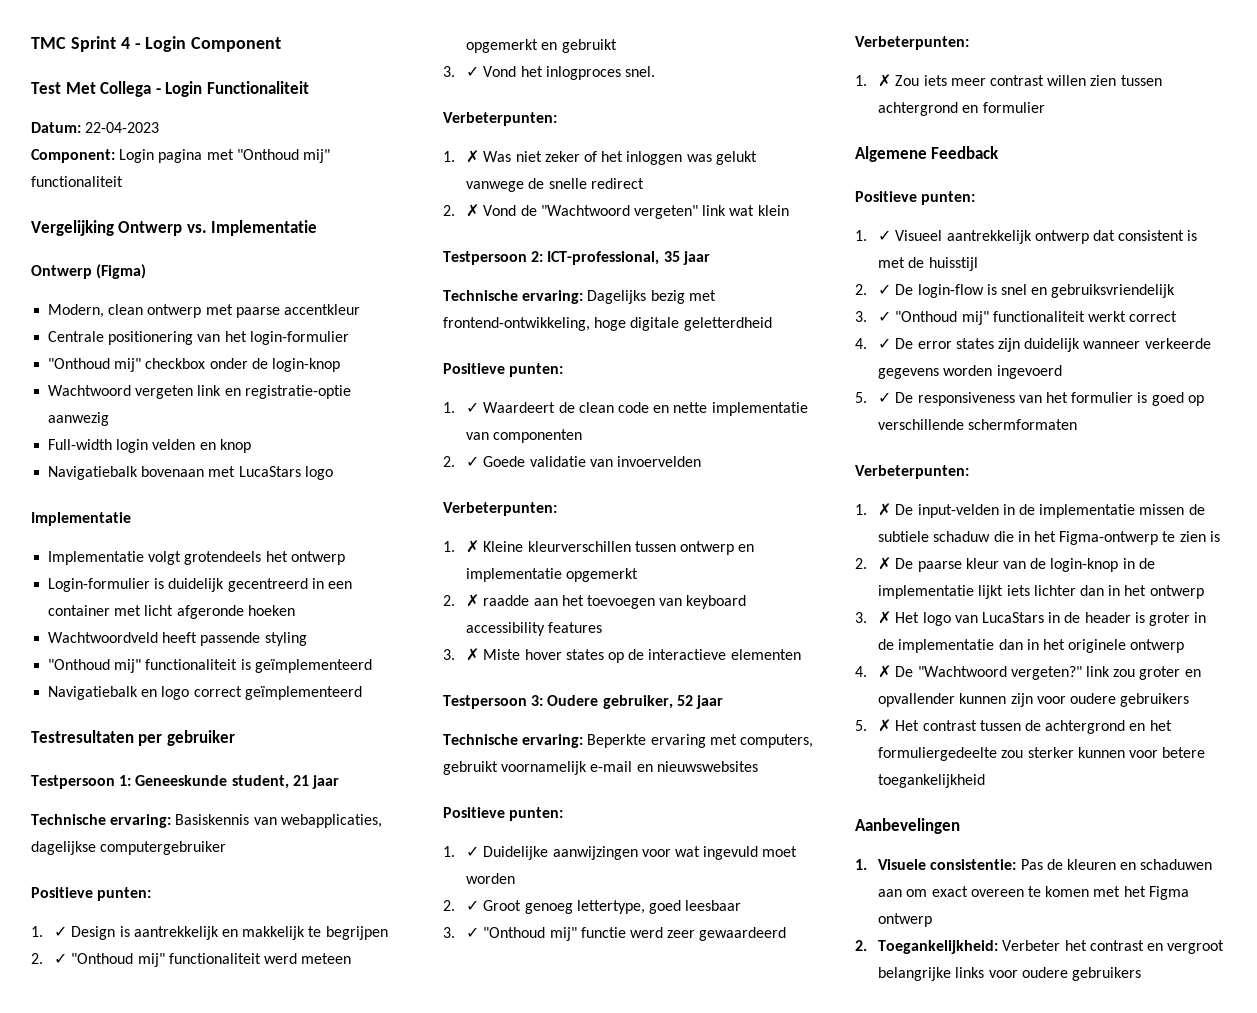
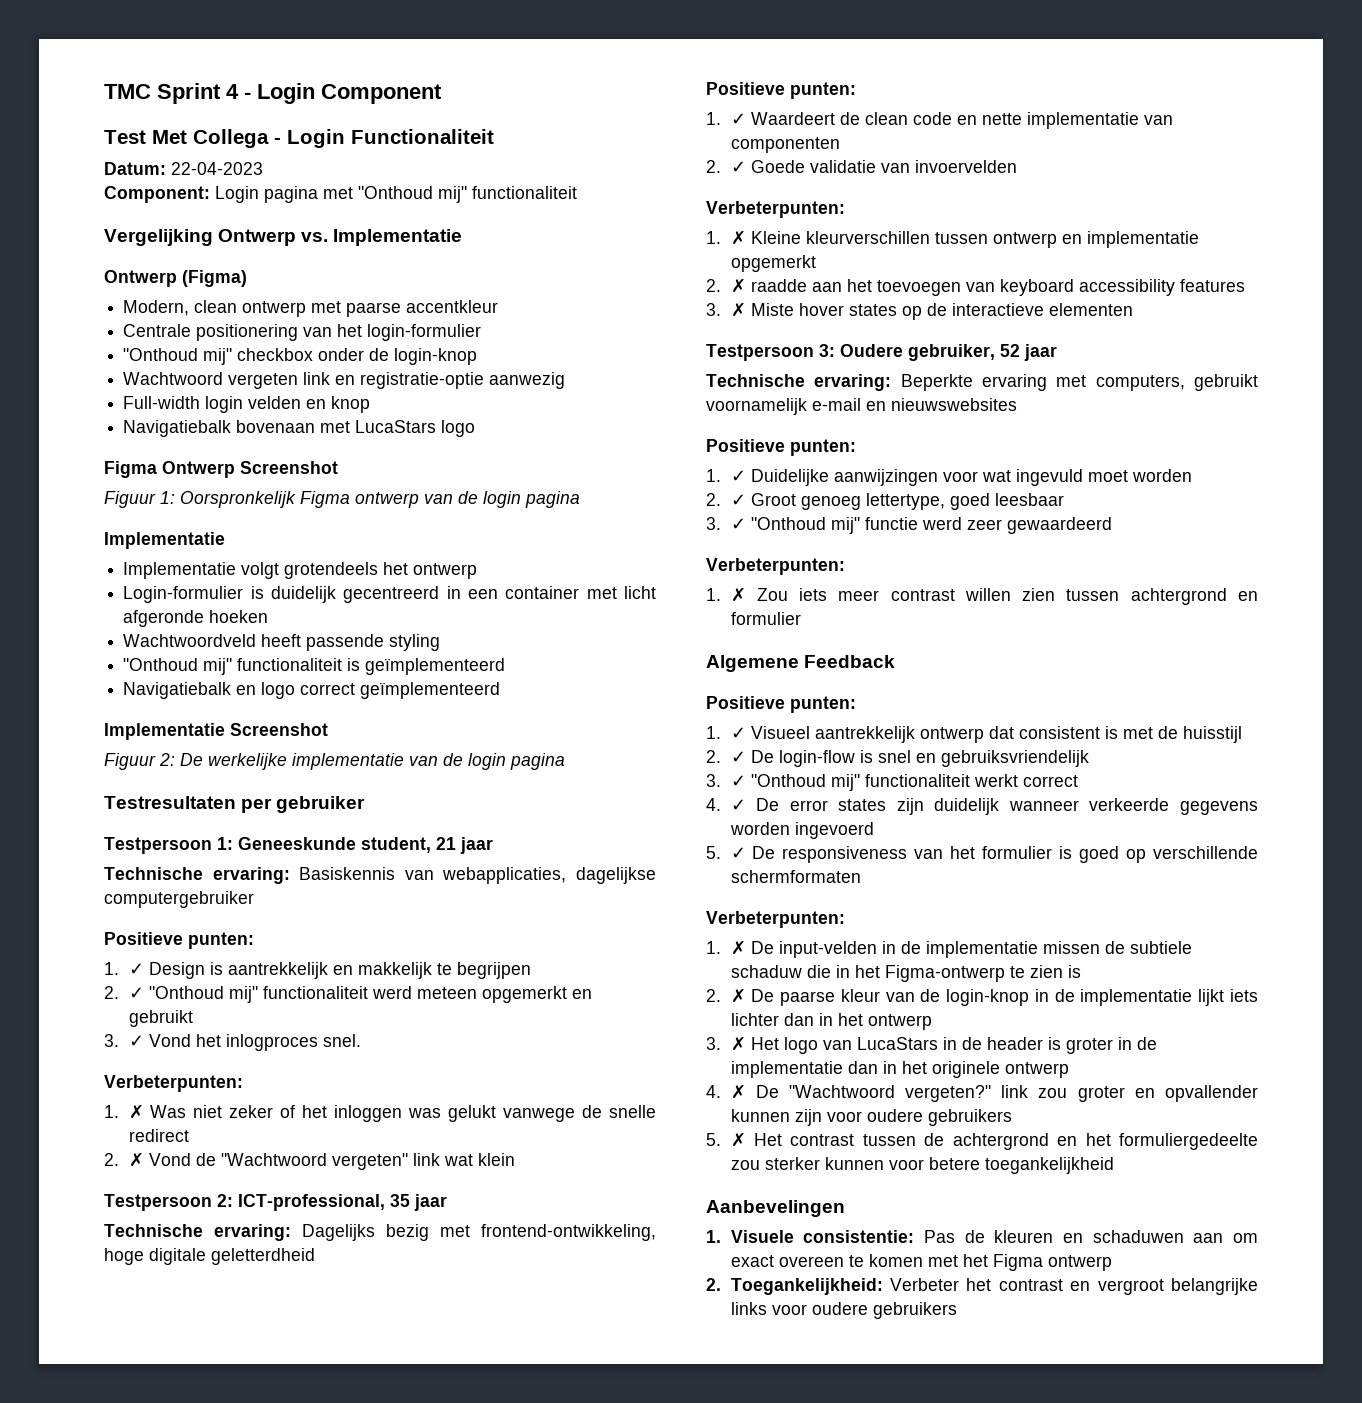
+ Figma Ontwerp Screenshot
+ Figuur 1: Oorspronkelijk Figma ontwerp van de login pagina
+ Implementatie Screenshot
+ Figuur 2: De werkelijke implementatie van de login pagina

